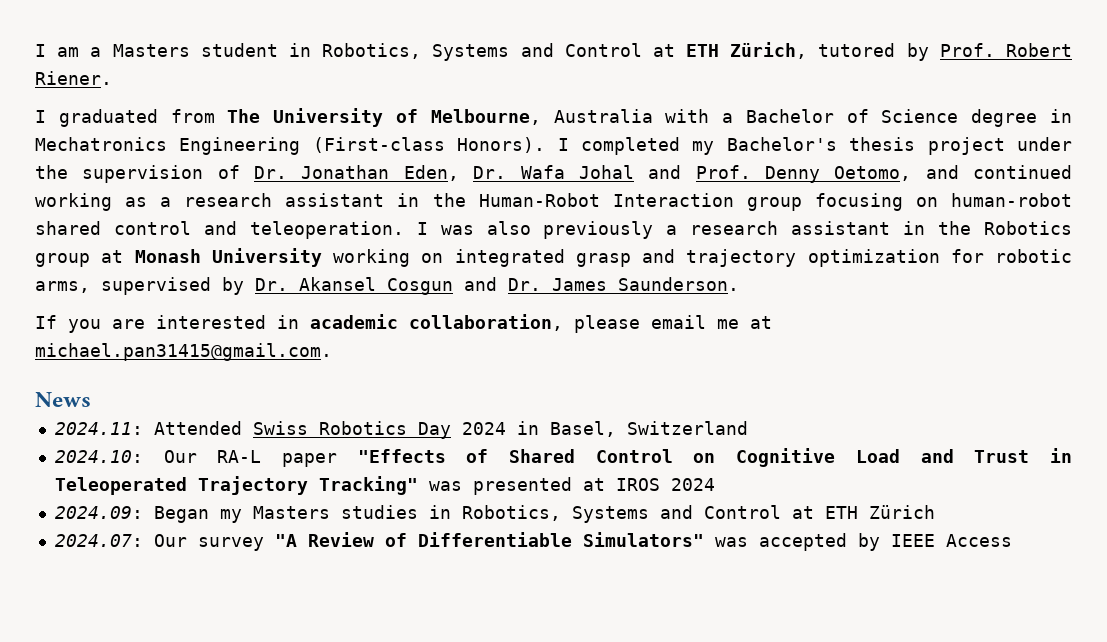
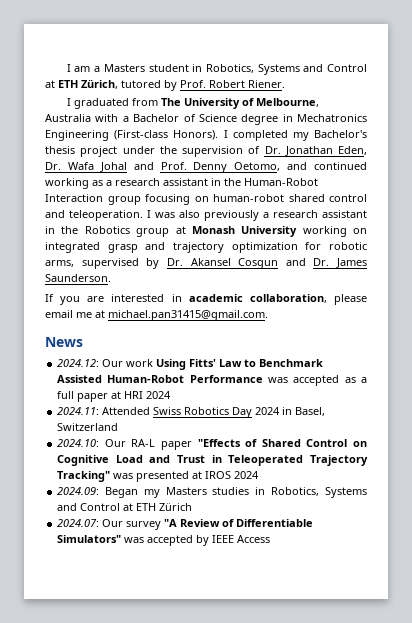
+ 2024.12: Our work Using Fitts' Law to Benchmark Assisted Human-Robot Performance was accepted as a full paper at HRI 2024

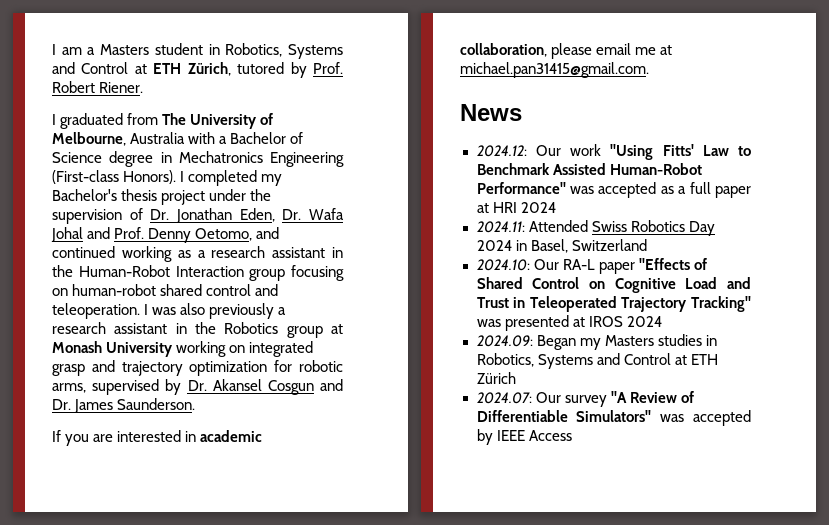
- 2024.12: Our work Using Fitts' Law to Benchmark Assisted Human-Robot Performance was accepted as a full paper at HRI 2024
+ 2024.12: Our work "Using Fitts' Law to Benchmark Assisted Human-Robot Performance" was accepted as a full paper at HRI 2024

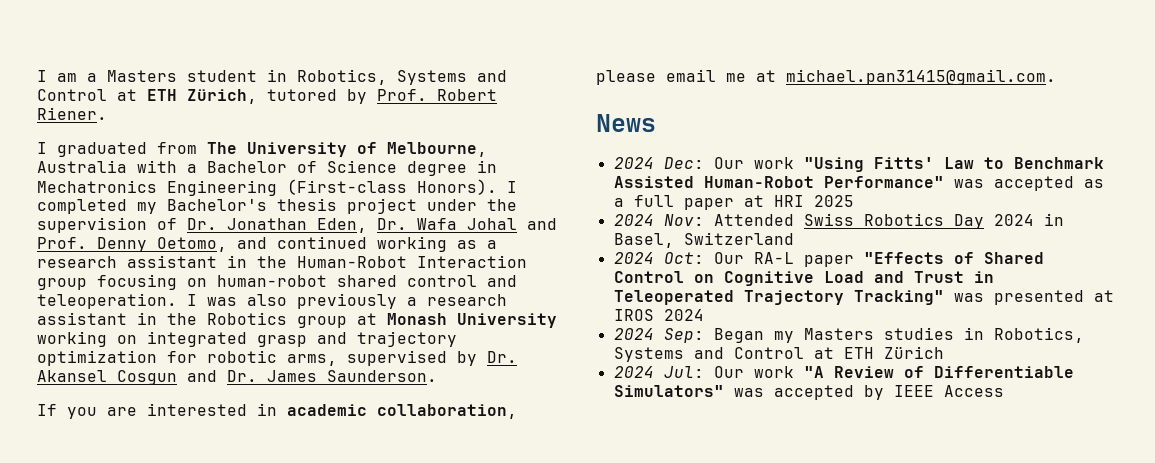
- 2024.12: Our work "Using Fitts' Law to Benchmark Assisted Human-Robot Performance" was accepted as a full paper at HRI 2024
- 2024.11: Attended Swiss Robotics Day 2024 in Basel, Switzerland
+ 2024 Dec: Our work "Using Fitts' Law to Benchmark Assisted Human-Robot Performance" was accepted as a full paper at HRI 2025
+ 2024 Nov: Attended Swiss Robotics Day 2024 in Basel, Switzerland
- 2024.10: Our RA-L paper "Effects of Shared Control on Cognitive Load and Trust in Teleoperated Trajectory Tracking" was presented at IROS 2024
+ 2024 Oct: Our RA-L paper "Effects of Shared Control on Cognitive Load and Trust in Teleoperated Trajectory Tracking" was presented at IROS 2024
- 2024.09: Began my Masters studies in Robotics, Systems and Control at ETH Zürich
+ 2024 Sep: Began my Masters studies in Robotics, Systems and Control at ETH Zürich
- 2024.07: Our survey "A Review of Differentiable Simulators" was accepted by IEEE Access
+ 2024 Jul: Our work "A Review of Differentiable Simulators" was accepted by IEEE Access

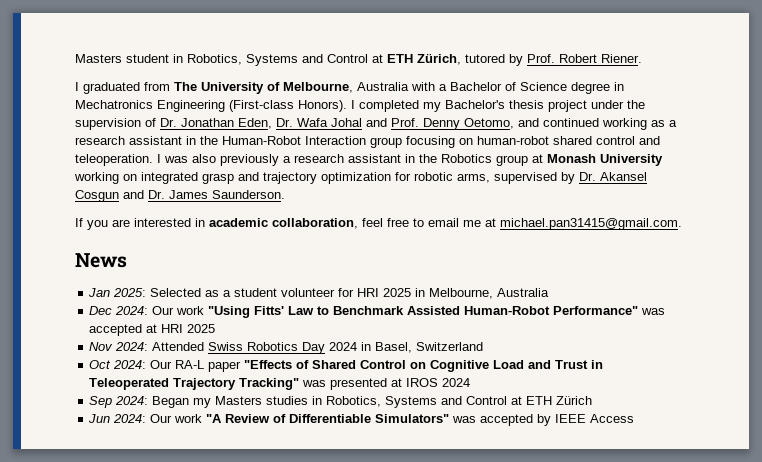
- I am a Masters student in Robotics, Systems and Control at ETH Zürich, tutored by Prof. Robert Riener.
+ Masters student in Robotics, Systems and Control at ETH Zürich, tutored by Prof. Robert Riener.
- If you are interested in academic collaboration, please email me at michael.pan31415@gmail.com.
+ If you are interested in academic collaboration, feel free to email me at michael.pan31415@gmail.com.
- 2024 Dec: Our work "Using Fitts' Law to Benchmark Assisted Human-Robot Performance" was accepted as a full paper at HRI 2025
+ Jan 2025: Selected as a student volunteer for HRI 2025 in Melbourne, Australia
+ Dec 2024: Our work "Using Fitts' Law to Benchmark Assisted Human-Robot Performance" was accepted at HRI 2025
- 2024 Nov: Attended Swiss Robotics Day 2024 in Basel, Switzerland
+ Nov 2024: Attended Swiss Robotics Day 2024 in Basel, Switzerland
- 2024 Oct: Our RA-L paper "Effects of Shared Control on Cognitive Load and Trust in Teleoperated Trajectory Tracking" was presented at IROS 2024
+ Oct 2024: Our RA-L paper "Effects of Shared Control on Cognitive Load and Trust in Teleoperated Trajectory Tracking" was presented at IROS 2024
- 2024 Sep: Began my Masters studies in Robotics, Systems and Control at ETH Zürich
+ Sep 2024: Began my Masters studies in Robotics, Systems and Control at ETH Zürich
- 2024 Jul: Our work "A Review of Differentiable Simulators" was accepted by IEEE Access
+ Jun 2024: Our work "A Review of Differentiable Simulators" was accepted by IEEE Access

